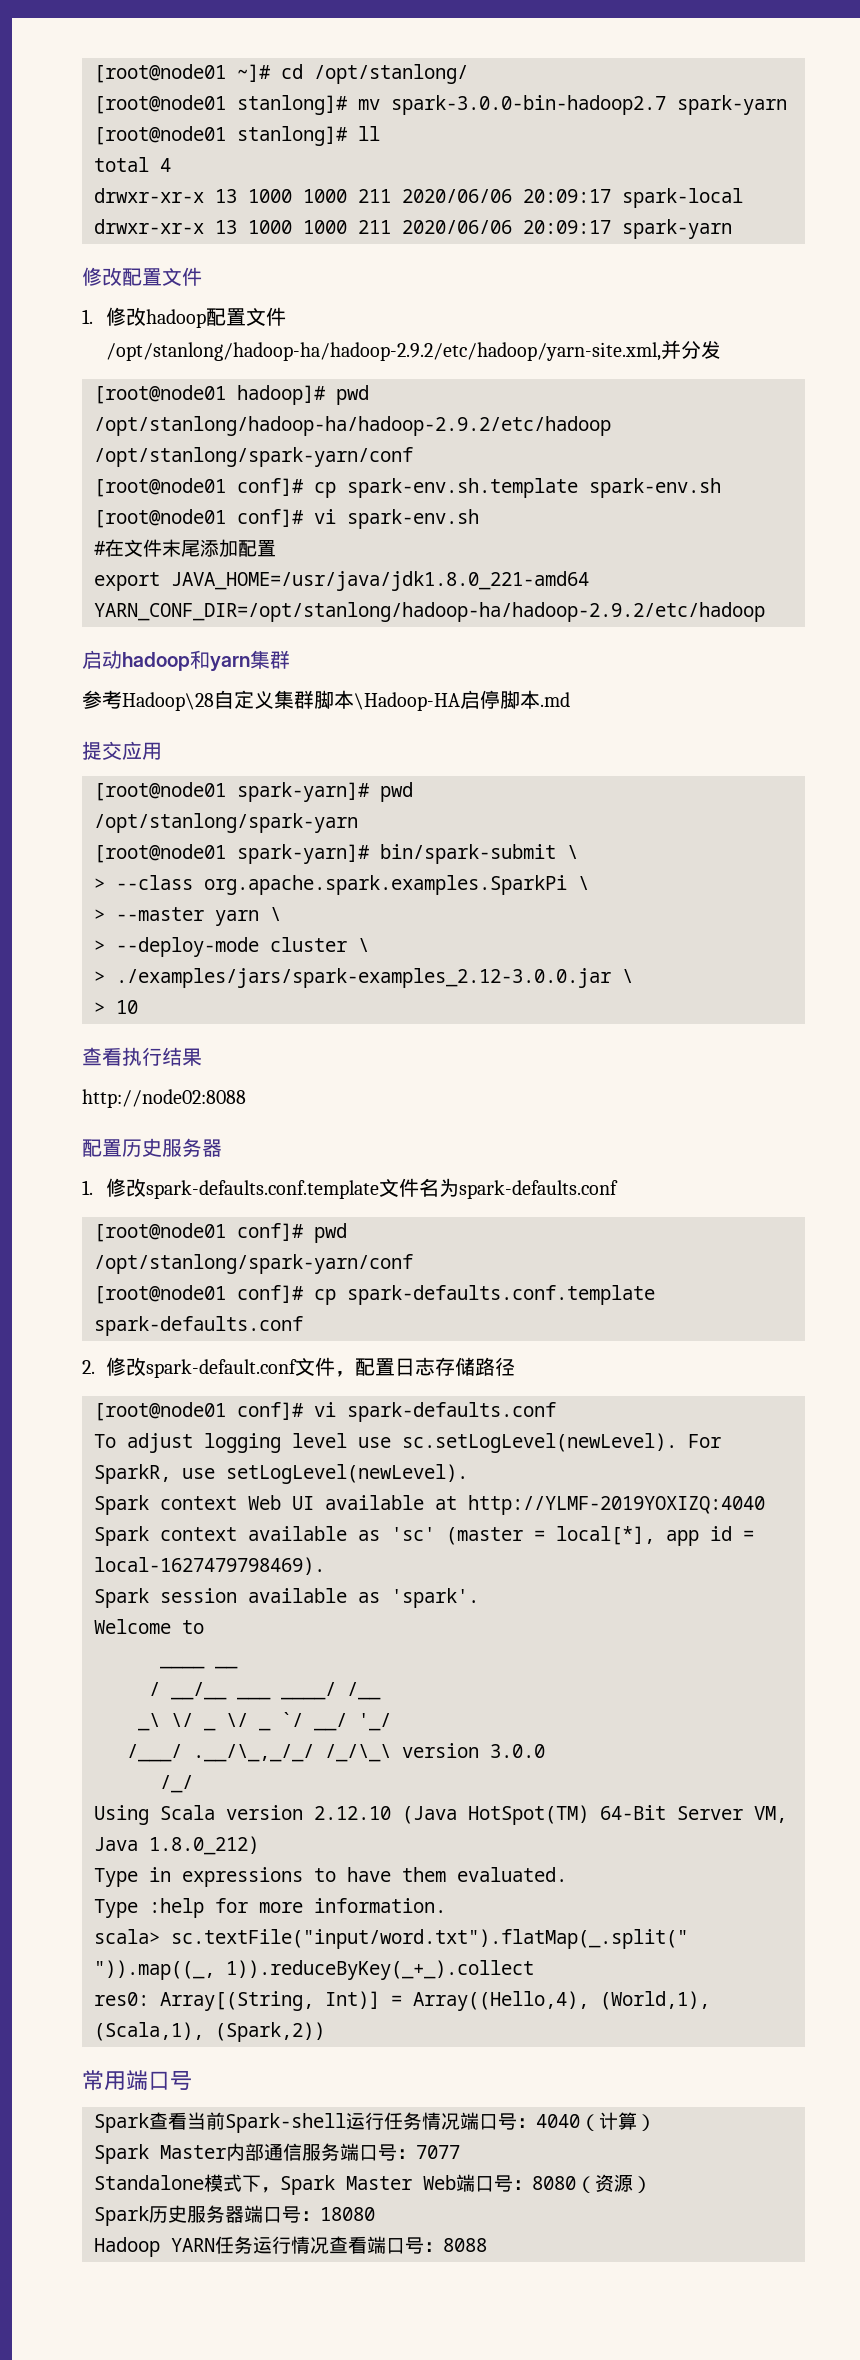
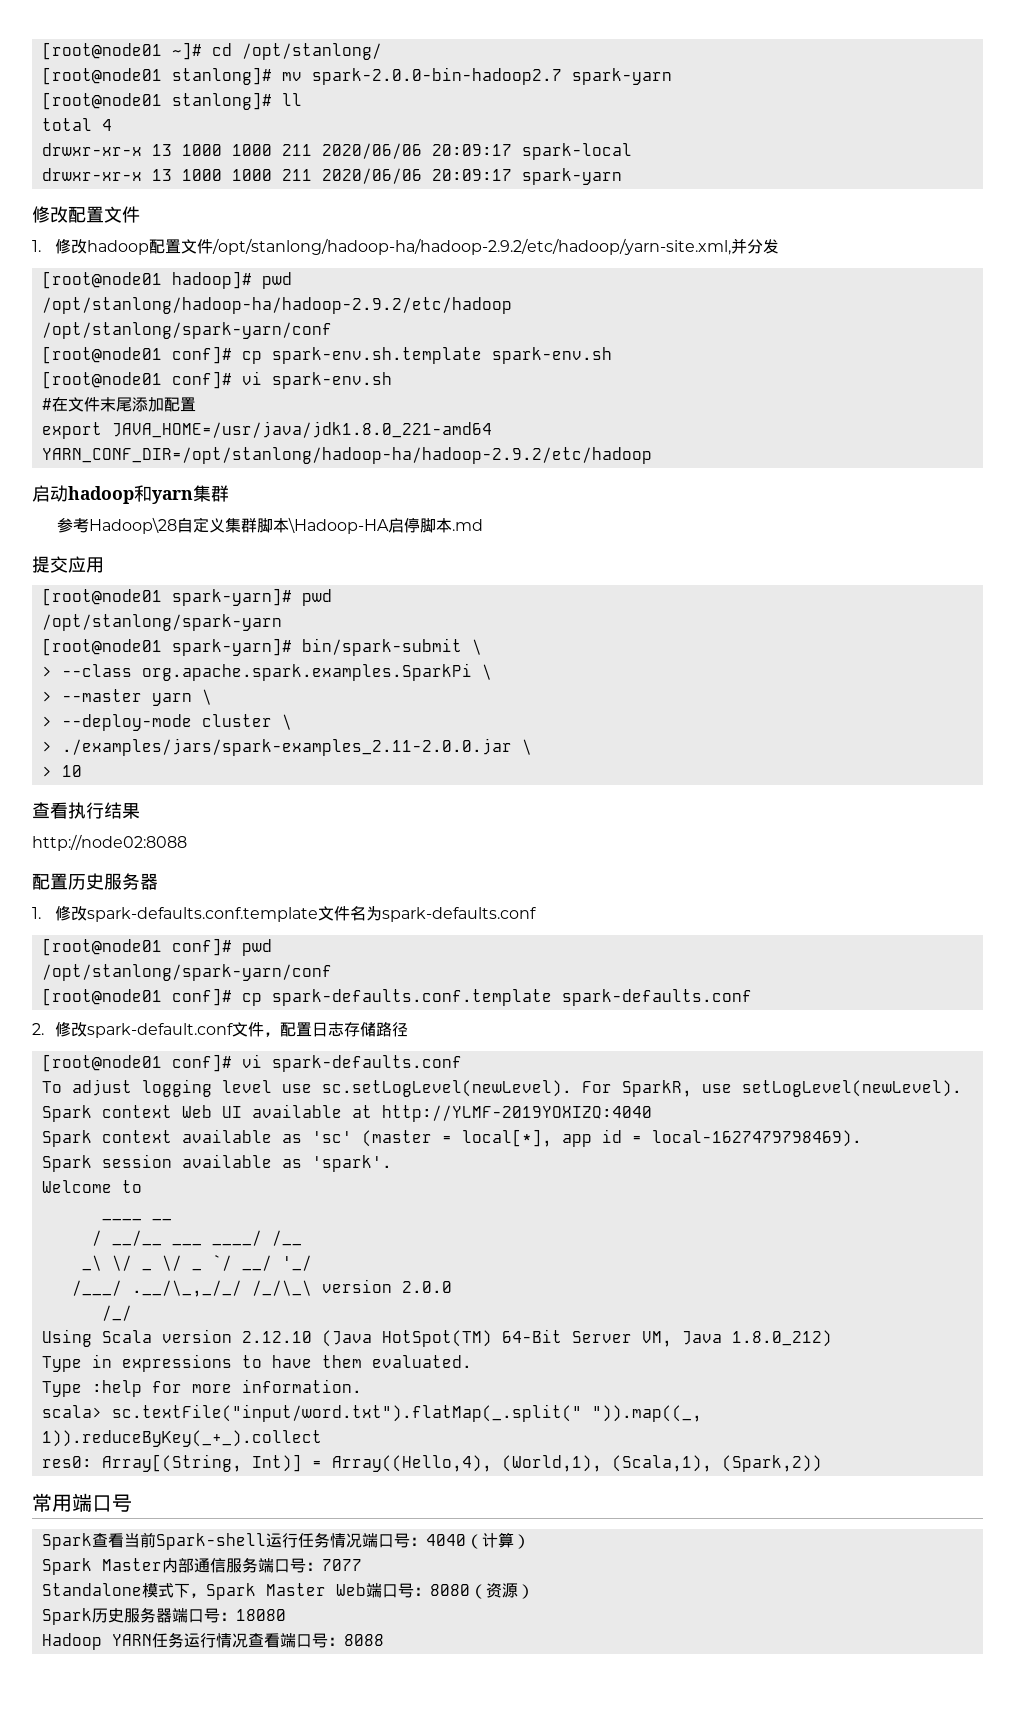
- [root@node01 stanlong]# mv spark-3.0.0-bin-hadoop2.7 spark-yarn
+ [root@node01 stanlong]# mv spark-2.0.0-bin-hadoop2.7 spark-yarn
- > ./examples/jars/spark-examples_2.12-3.0.0.jar \
+ > ./examples/jars/spark-examples_2.11-2.0.0.jar \
- /___/ .__/\_,_/_/ /_/\_\ version 3.0.0
+ /___/ .__/\_,_/_/ /_/\_\ version 2.0.0

